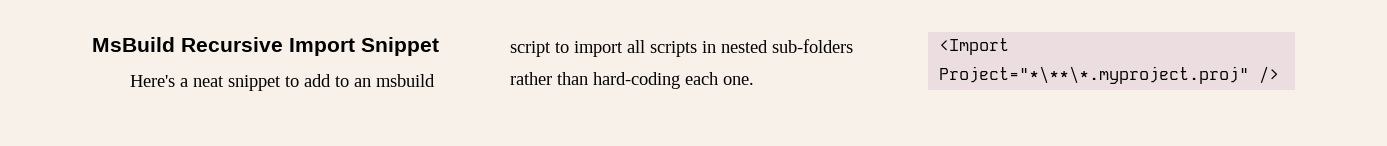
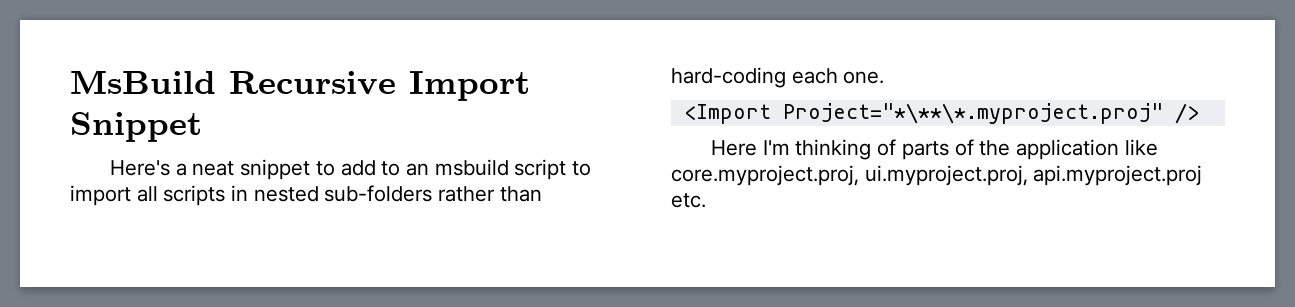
+ Here I'm thinking of parts of the application like core.myproject.proj, ui.myproject.proj, api.myproject.proj etc.

